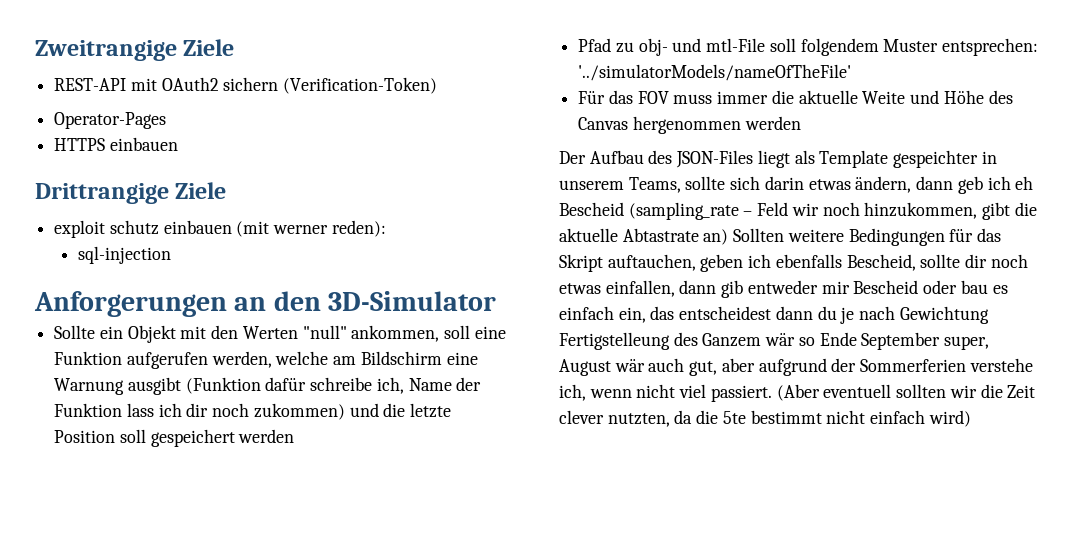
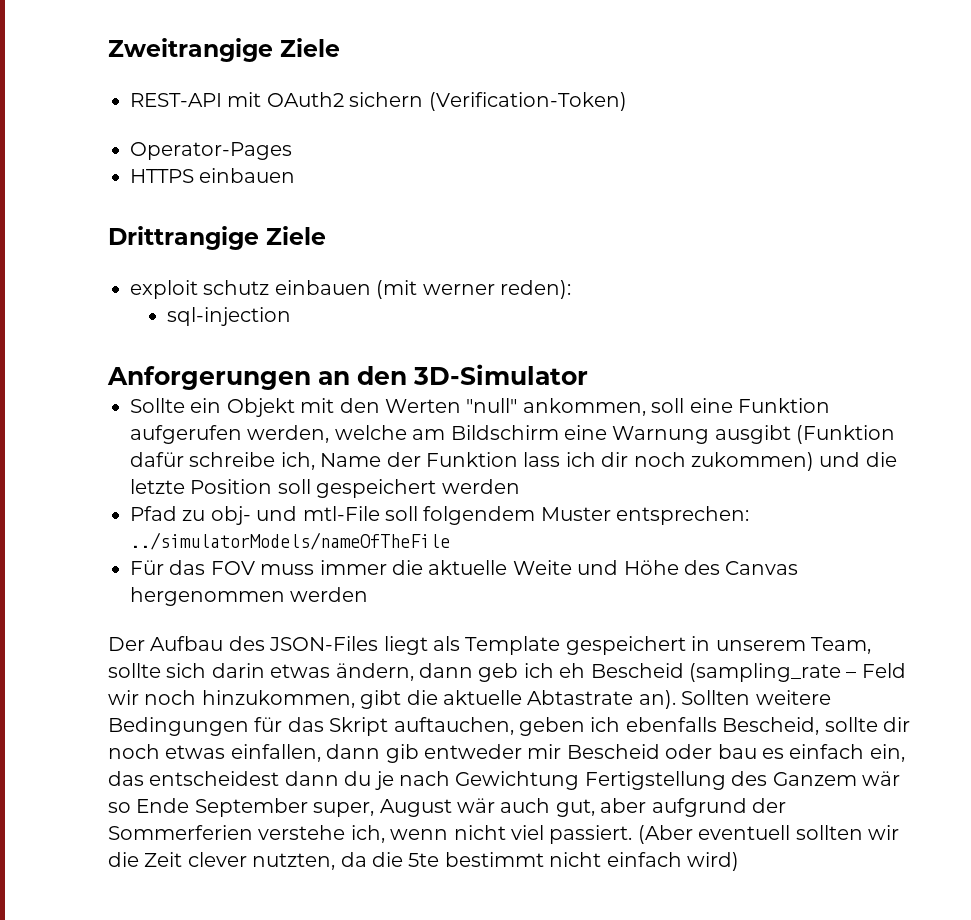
- Pfad zu obj- und mtl-File soll folgendem Muster entsprechen: '../simulatorModels/nameOfTheFile'
+ Pfad zu obj- und mtl-File soll folgendem Muster entsprechen: ../simulatorModels/nameOfTheFile
- Der Aufbau des JSON-Files liegt als Template gespeichter in unserem Teams, sollte sich darin etwas ändern, dann geb ich eh Bescheid (sampling_rate – Feld wir noch hinzukommen, gibt die aktuelle Abtastrate an) Sollten weitere Bedingungen für das Skript auftauchen, geben ich ebenfalls Bescheid, sollte dir noch etwas einfallen, dann gib entweder mir Bescheid oder bau es einfach ein, das entscheidest dann du je nach Gewichtung Fertigstelleung des Ganzem wär so Ende September super, August wär auch gut, aber aufgrund der Sommerferien verstehe ich, wenn nicht viel passiert.
+ Der Aufbau des JSON-Files liegt als Template gespeichert in unserem Team, sollte sich darin etwas ändern, dann geb ich eh Bescheid (sampling_rate – Feld wir noch hinzukommen, gibt die aktuelle Abtastrate an). Sollten weitere Bedingungen für das Skript auftauchen, geben ich ebenfalls Bescheid, sollte dir noch etwas einfallen, dann gib entweder mir Bescheid oder bau es einfach ein, das entscheidest dann du je nach Gewichtung Fertigstellung des Ganzem wär so Ende September super, August wär auch gut, aber aufgrund der Sommerferien verstehe ich, wenn nicht viel passiert.

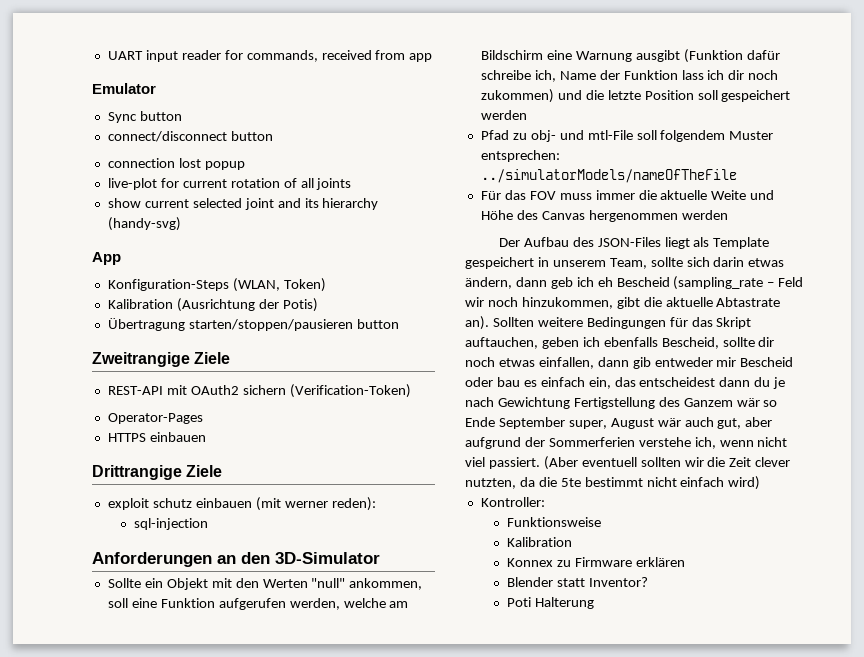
+ UART input reader for commands, received from app
+ Emulator
+ Sync button
+ connect/disconnect button
+ connection lost popup
+ live-plot for current rotation of all joints
+ show current selected joint and its hierarchy (handy-svg)
+ App
+ Konfiguration-Steps (WLAN, Token)
+ Kalibration (Ausrichtung der Potis)
+ Übertragung starten/stoppen/pausieren button
- Anforgerungen an den 3D-Simulator
+ Anforderungen an den 3D-Simulator
+ Kontroller:
+ Funktionsweise
+ Kalibration
+ Konnex zu Firmware erklären
+ Blender statt Inventor?
+ Poti Halterung

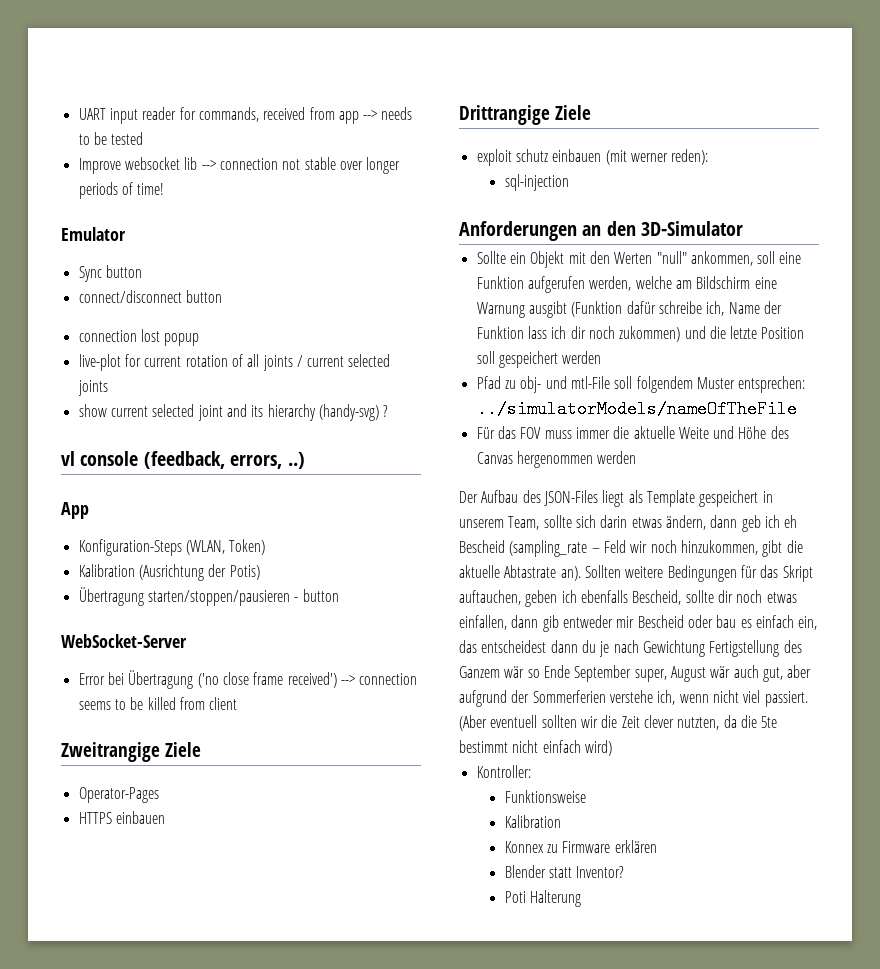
- UART input reader for commands, received from app
+ UART input reader for commands, received from app --> needs to be tested
+ Improve websocket lib --> connection not stable over longer periods of time!
- live-plot for current rotation of all joints
+ live-plot for current rotation of all joints / current selected joints
- show current selected joint and its hierarchy (handy-svg)
+ show current selected joint and its hierarchy (handy-svg) ?
+ vl console (feedback, errors, ..)
- Übertragung starten/stoppen/pausieren button
+ Übertragung starten/stoppen/pausieren - button
+ WebSocket-Server
+ Error bei Übertragung ('no close frame received') --> connection seems to be killed from client
  Zweitrangige Ziele
- REST-API mit OAuth2 sichern (Verification-Token)

